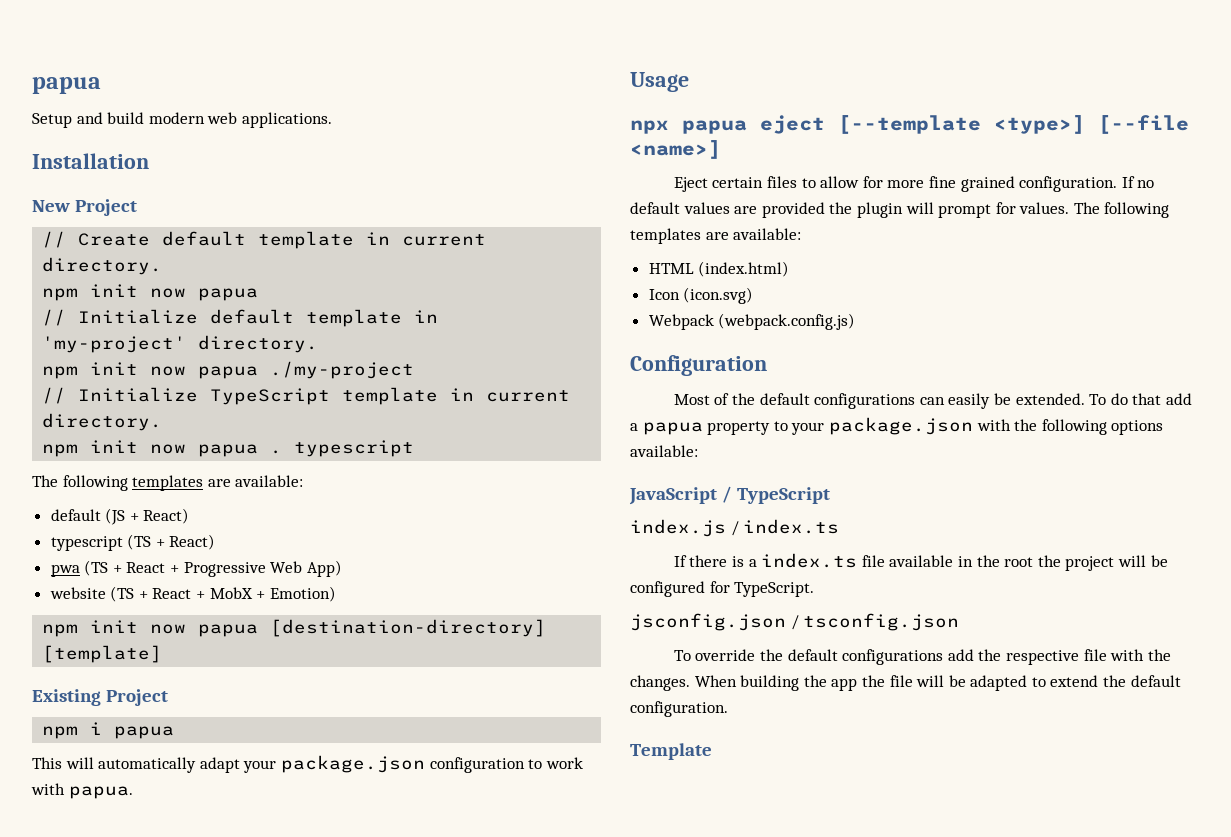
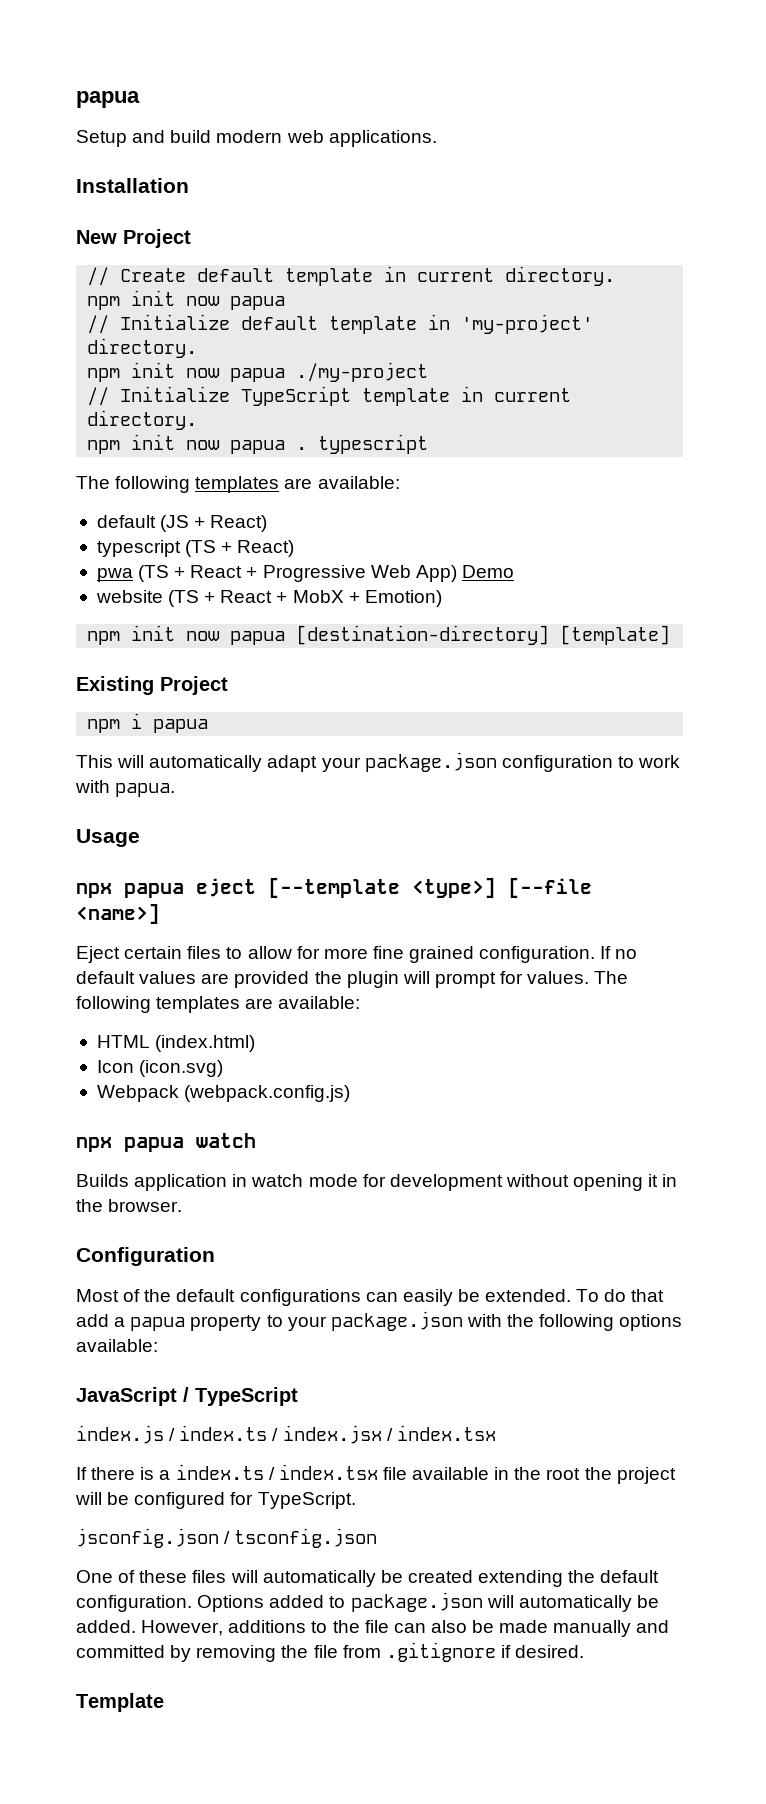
- pwa (TS + React + Progressive Web App)
+ pwa (TS + React + Progressive Web App) Demo
+ npx papua watch
+ Builds application in watch mode for development without opening it in the browser.
- index.js / index.ts
+ index.js / index.ts / index.jsx / index.tsx
- If there is a index.ts file available in the root the project will be configured for TypeScript.
+ If there is a index.ts / index.tsx file available in the root the project will be configured for TypeScript.
- To override the default configurations add the respective file with the changes. When building the app the file will be adapted to extend the default configuration.
+ One of these files will automatically be created extending the default configuration. Options added to package.json will automatically be added. However, additions to the file can also be made manually and committed by removing the file from .gitignore if desired.

